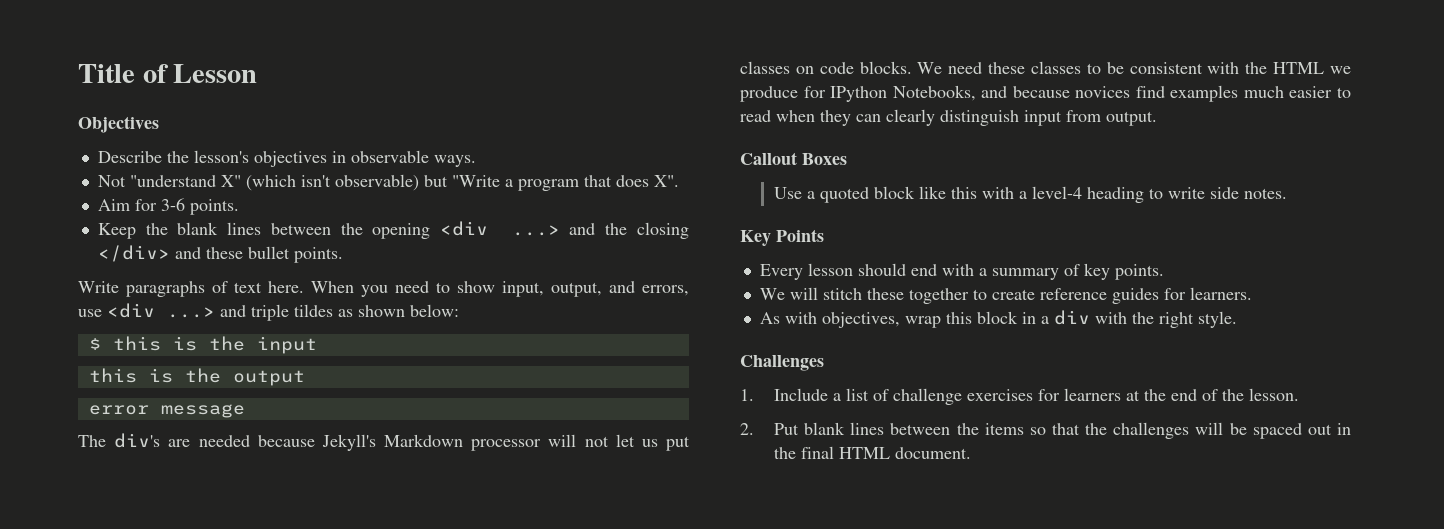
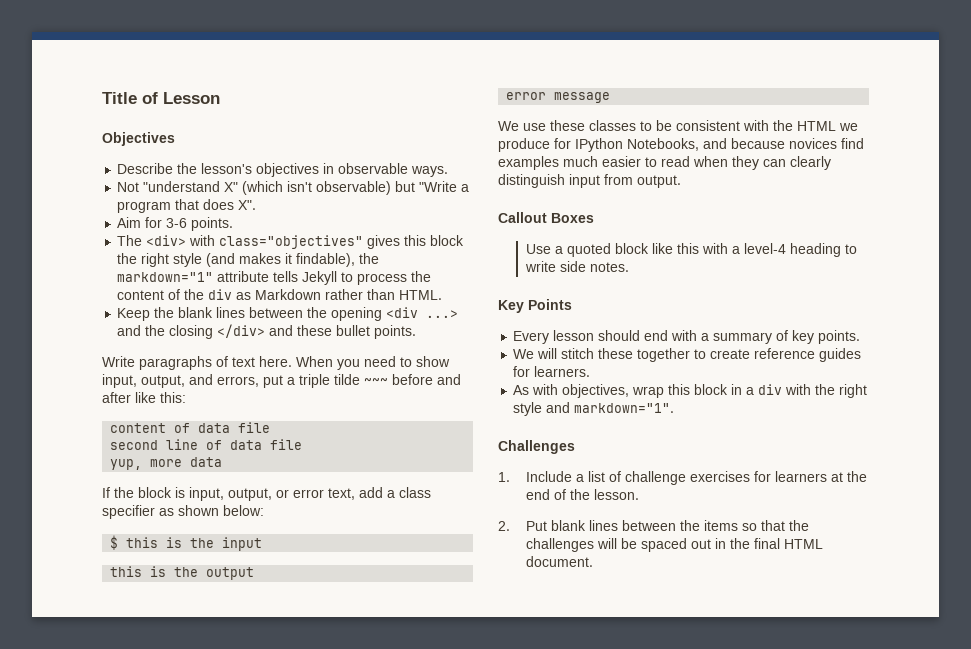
+ The <div> with class="objectives" gives this block the right style (and makes it findable), the markdown="1" attribute tells Jekyll to process the content of the div as Markdown rather than HTML.
- When you need to show input, output, and errors, use <div ...> and triple tildes as shown below:
+ When you need to show input, output, and errors, put a triple tilde ~~~ before and after like this:
+ content of data file
+ second line of data file
+ yup, more data
+ If the block is input, output, or error text, add a class specifier as shown below:
- The div's are needed because Jekyll's Markdown processor will not let us put classes on code blocks. We need these classes to be consistent with the HTML we produce for IPython Notebooks, and because novices find examples much easier to read when they can clearly distinguish input from output.
+ We use these classes to be consistent with the HTML we produce for IPython Notebooks, and because novices find examples much easier to read when they can clearly distinguish input from output.
- As with objectives, wrap this block in a div with the right style.
+ As with objectives, wrap this block in a div with the right style and markdown="1".

